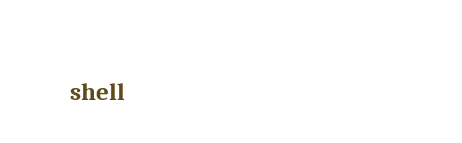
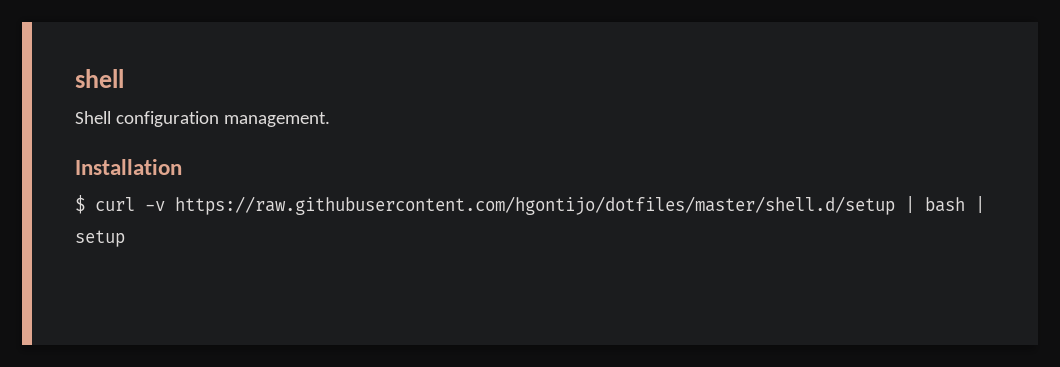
+ Shell configuration management.
+ Installation
+ $ curl -v https://raw.githubusercontent.com/hgontijo/dotfiles/master/shell.d/setup | bash | setup

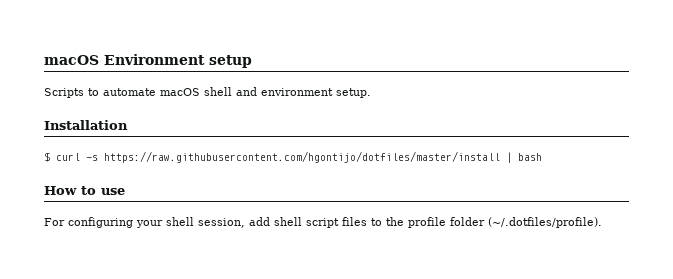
- shell
- Shell configuration management.
+ macOS Environment setup
+ Scripts to automate macOS shell and environment setup.
- $ curl -v https://raw.githubusercontent.com/hgontijo/dotfiles/master/shell.d/setup | bash | setup
+ $ curl -s https://raw.githubusercontent.com/hgontijo/dotfiles/master/install | bash
+ How to use
+ For configuring your shell session, add shell script files to the profile folder (~/.dotfiles/profile).

